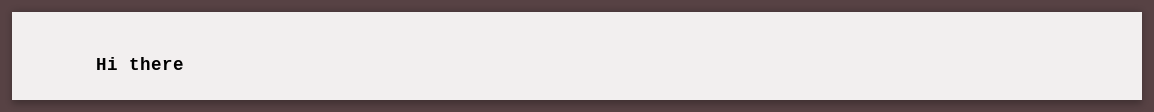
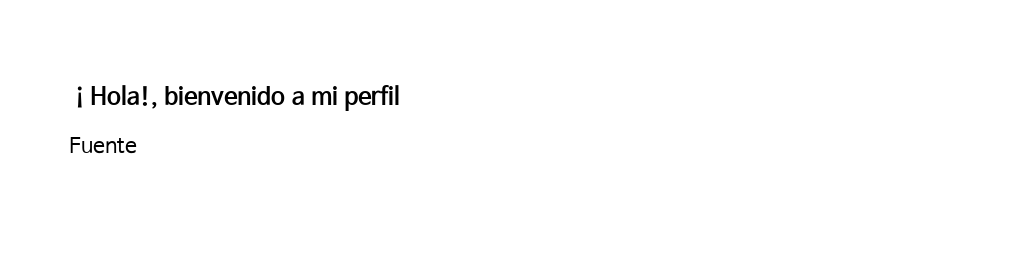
- Hi there
+ ¡Hola!, bienvenido a mi perfil
+ Fuente

